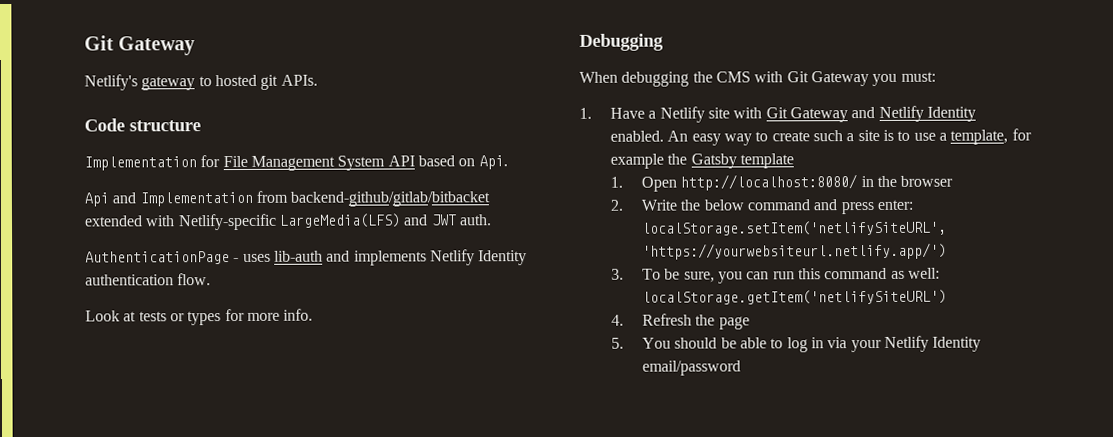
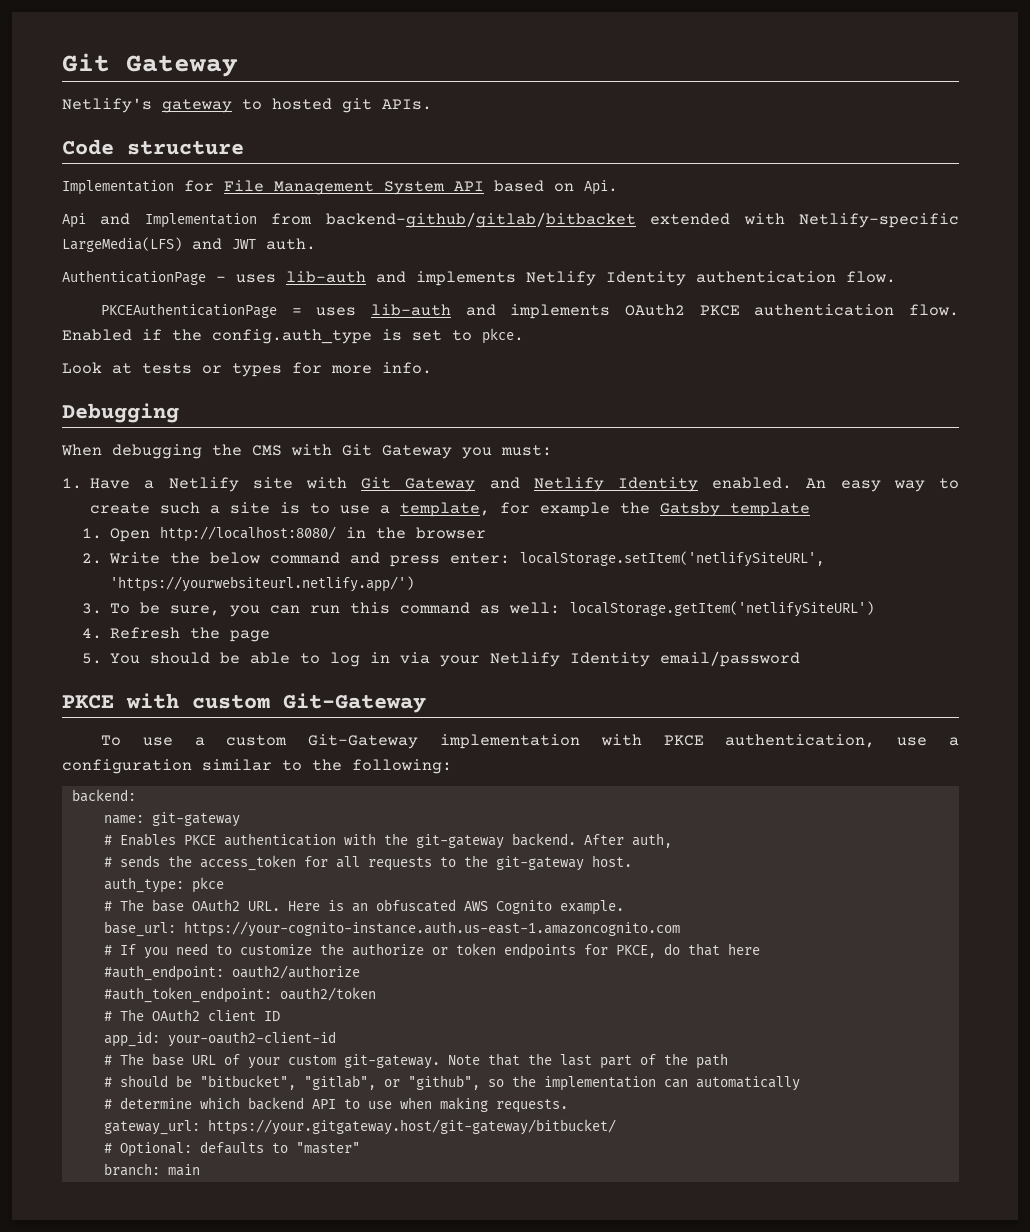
+ PKCEAuthenticationPage = uses lib-auth and implements OAuth2 PKCE authentication flow. Enabled if the config.auth_type is set to pkce.
+ PKCE with custom Git-Gateway
+ To use a custom Git-Gateway implementation with PKCE authentication, use a configuration similar to the following:
+ backend:
+ name: git-gateway
+ # Enables PKCE authentication with the git-gateway backend. After auth,
+ # sends the access_token for all requests to the git-gateway host.
+ auth_type: pkce
+ # The base OAuth2 URL. Here is an obfuscated AWS Cognito example.
+ base_url: https://your-cognito-instance.auth.us-east-1.amazoncognito.com
+ # If you need to customize the authorize or token endpoints for PKCE, do that here
+ #auth_endpoint: oauth2/authorize
+ #auth_token_endpoint: oauth2/token
+ # The OAuth2 client ID
+ app_id: your-oauth2-client-id
+ # The base URL of your custom git-gateway. Note that the last part of the path
+ # should be "bitbucket", "gitlab", or "github", so the implementation can automatically
+ # determine which backend API to use when making requests.
+ gateway_url: https://your.gitgateway.host/git-gateway/bitbucket/
+ # Optional: defaults to "master"
+ branch: main

